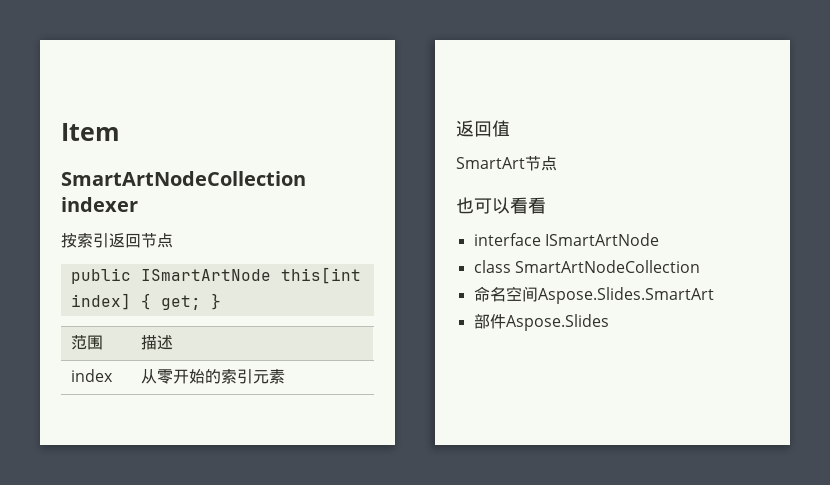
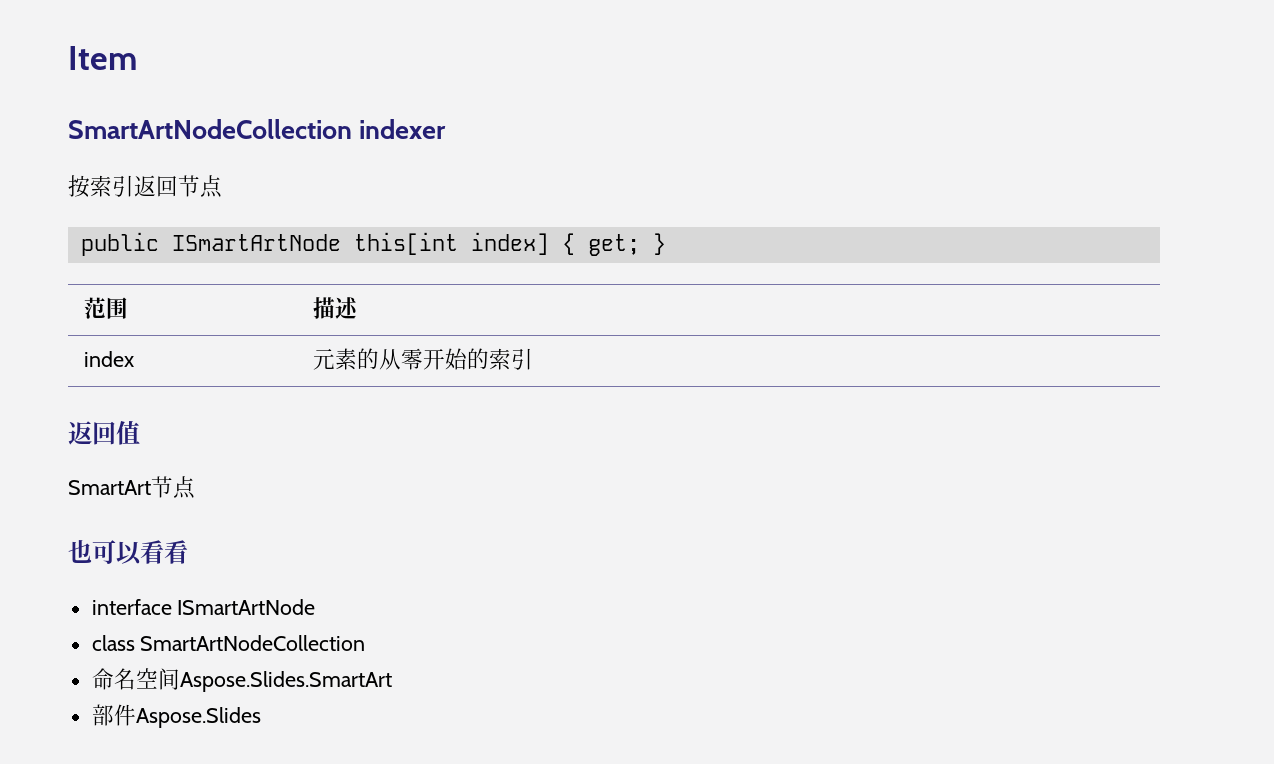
- index | 从零开始的索引元素
+ index | 元素的从零开始的索引

